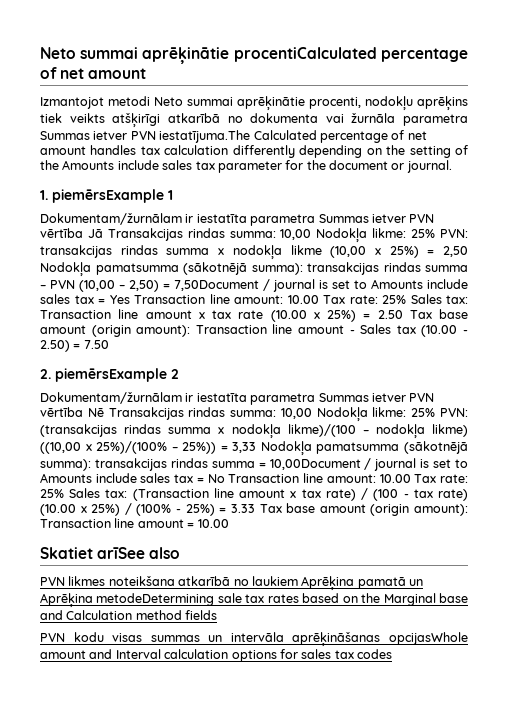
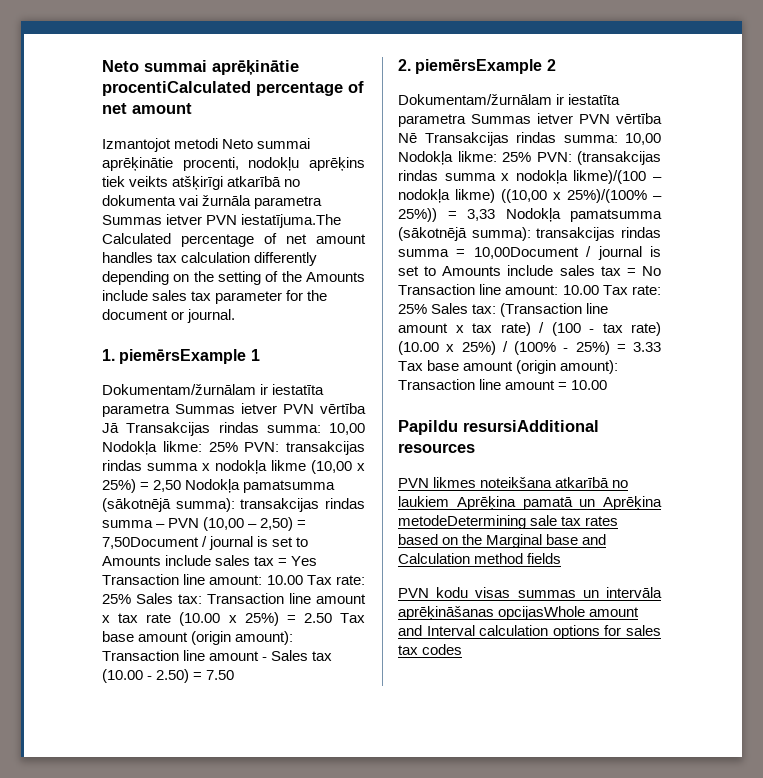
- Skatiet arīSee also
+ Papildu resursiAdditional resources

